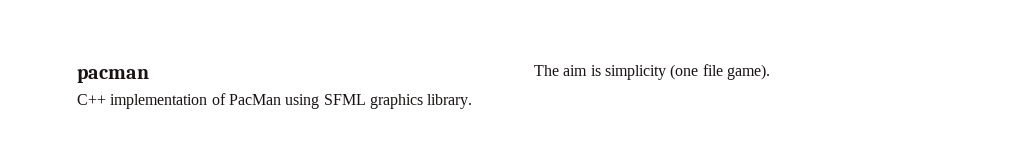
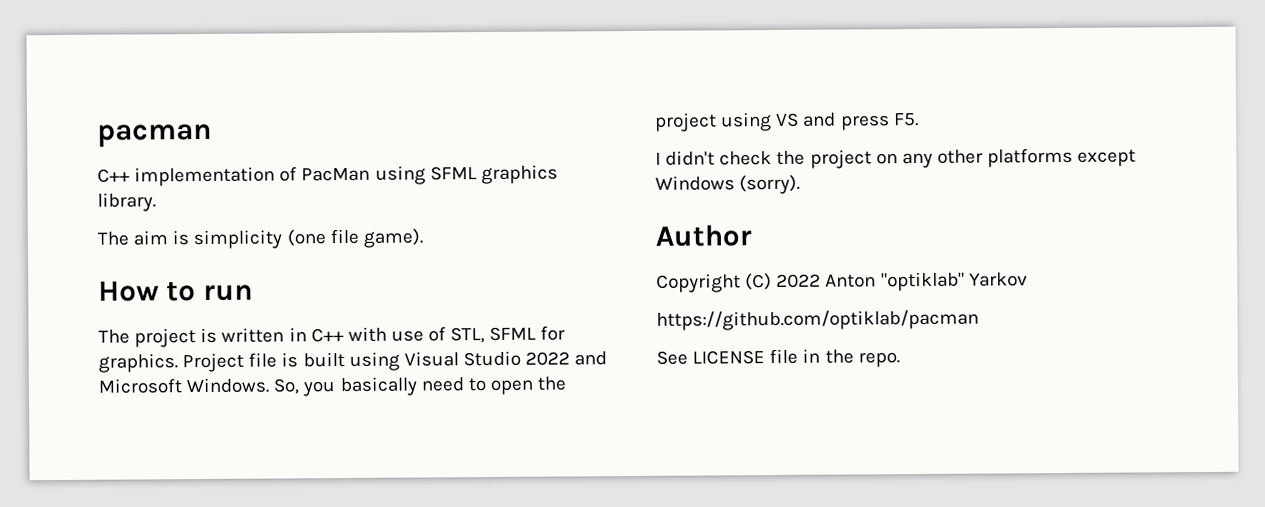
+ How to run
+ The project is written in C++ with use of STL, SFML for graphics. Project file is built using Visual Studio 2022 and Microsoft Windows. So, you basically need to open the project using VS and press F5.
+ I didn't check the project on any other platforms except Windows (sorry).
+ Author
+ Copyright (C) 2022 Anton "optiklab" Yarkov
+ https://github.com/optiklab/pacman
+ See LICENSE file in the repo.

